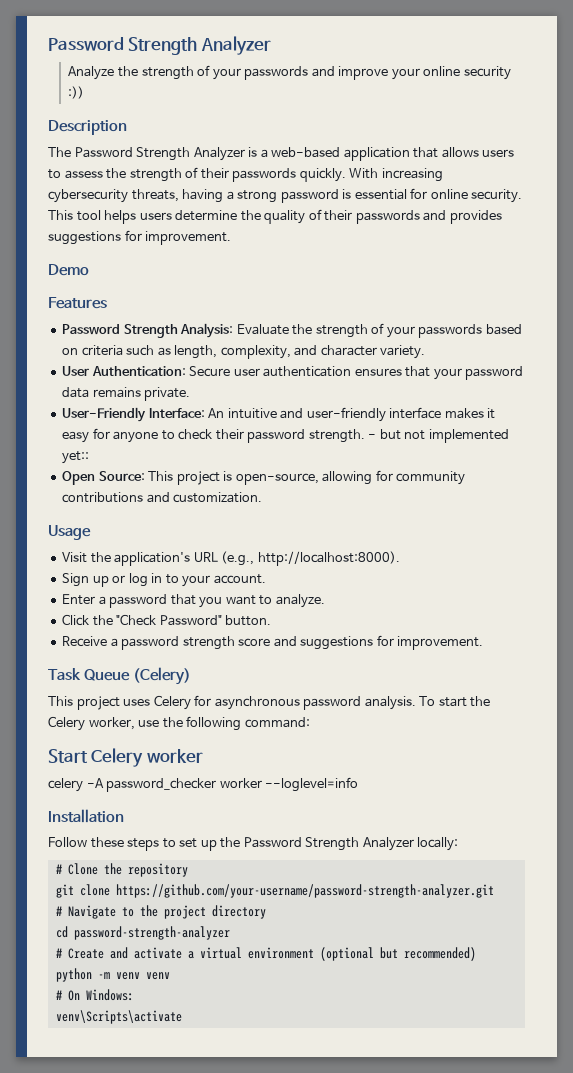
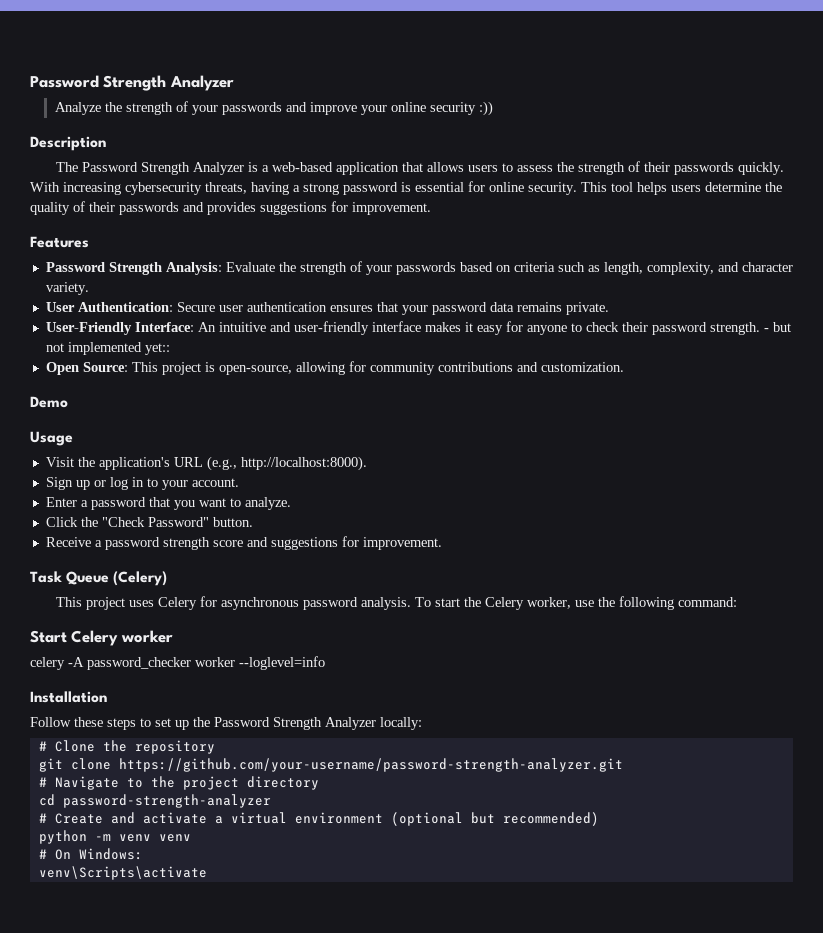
- Demo
+ Demo

